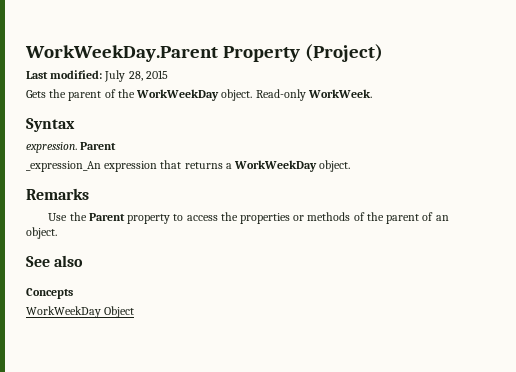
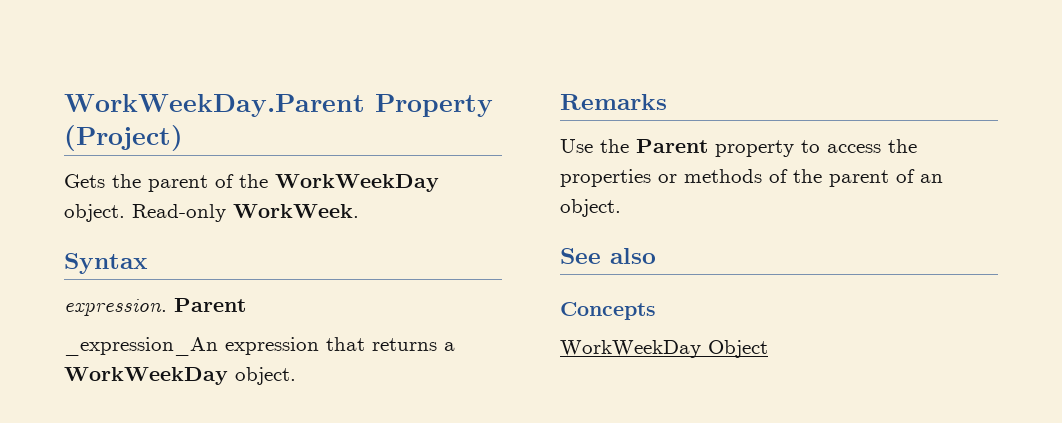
- Last modified: July 28, 2015

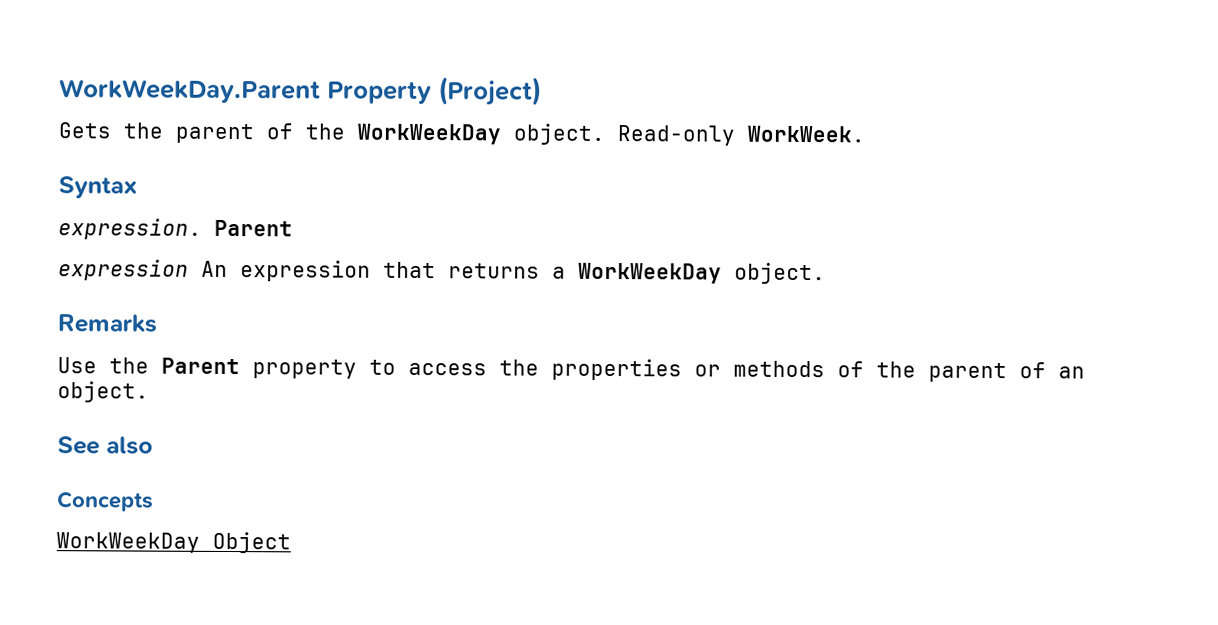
- _expression_An expression that returns a WorkWeekDay object.
+ expression An expression that returns a WorkWeekDay object.

